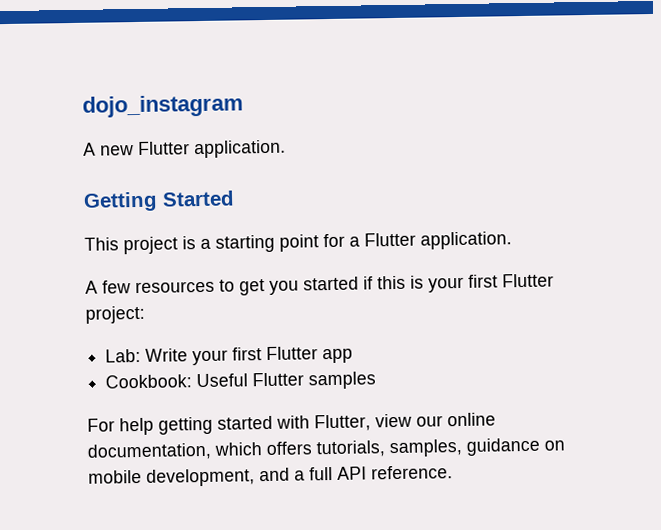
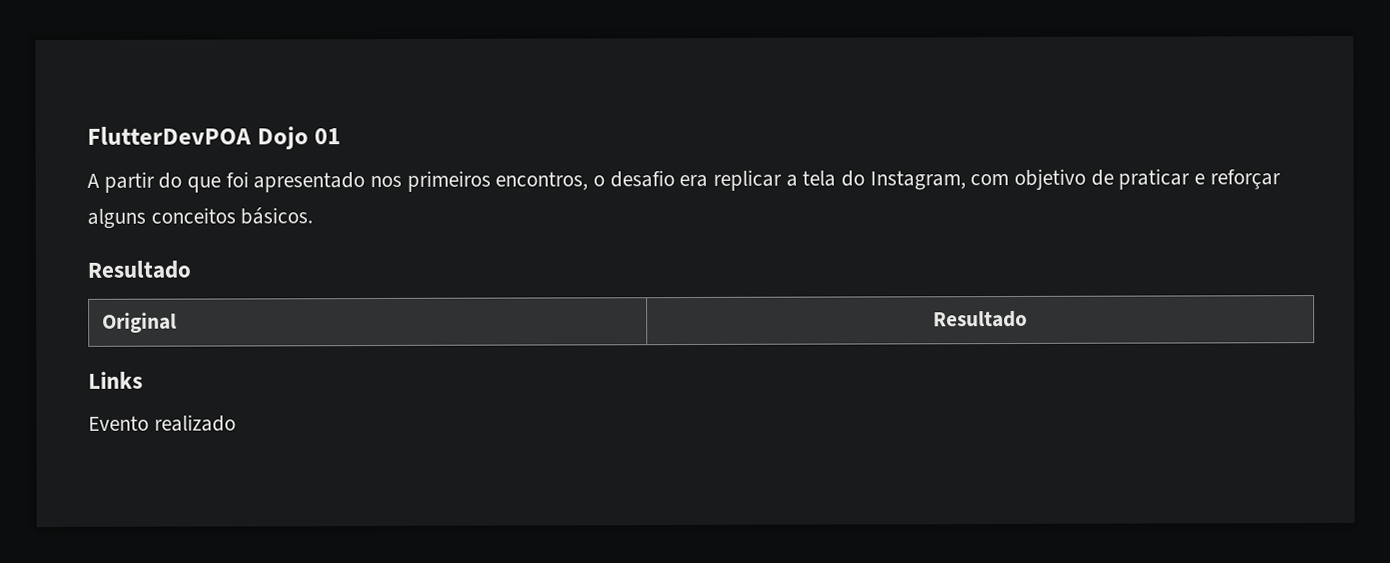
- dojo_instagram
- A new Flutter application.
- Getting Started
- This project is a starting point for a Flutter application.
- A few resources to get you started if this is your first Flutter project:
- Lab: Write your first Flutter app
- Cookbook: Useful Flutter samples
- For help getting started with Flutter, view our online documentation, which offers tutorials, samples, guidance on mobile development, and a full API reference.
+ FlutterDevPOA Dojo 01
+ A partir do que foi apresentado nos primeiros encontros, o desafio era replicar a tela do Instagram, com objetivo de praticar e reforçar alguns conceitos básicos.
+ Resultado
+ Original | Resultado
+ Links
+ Evento realizado

